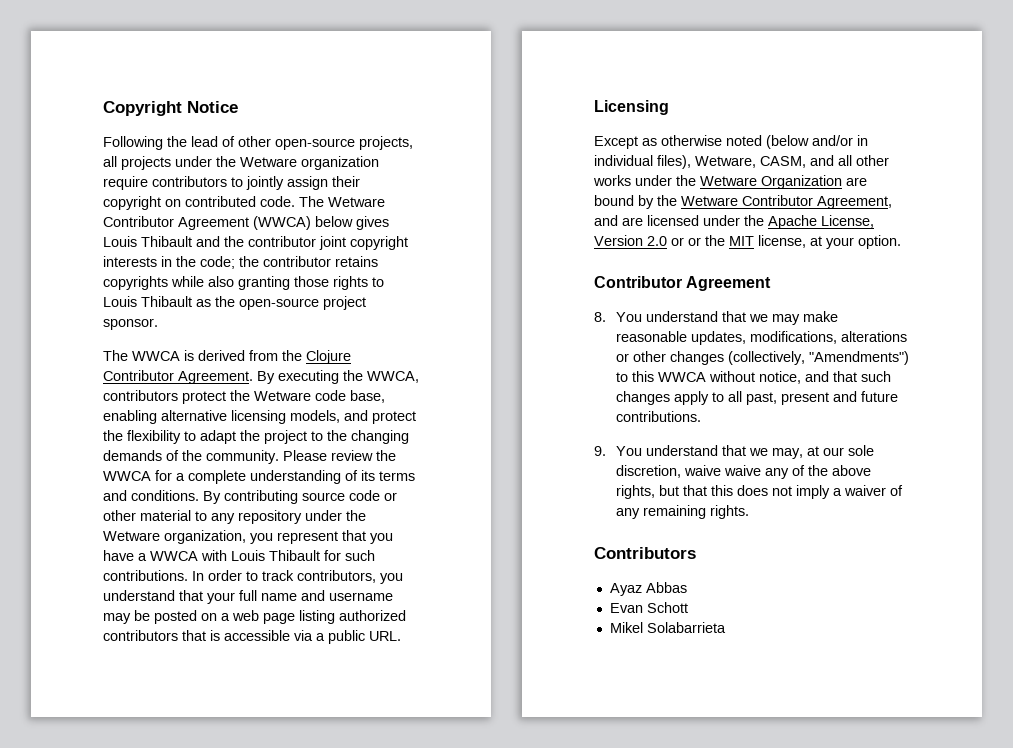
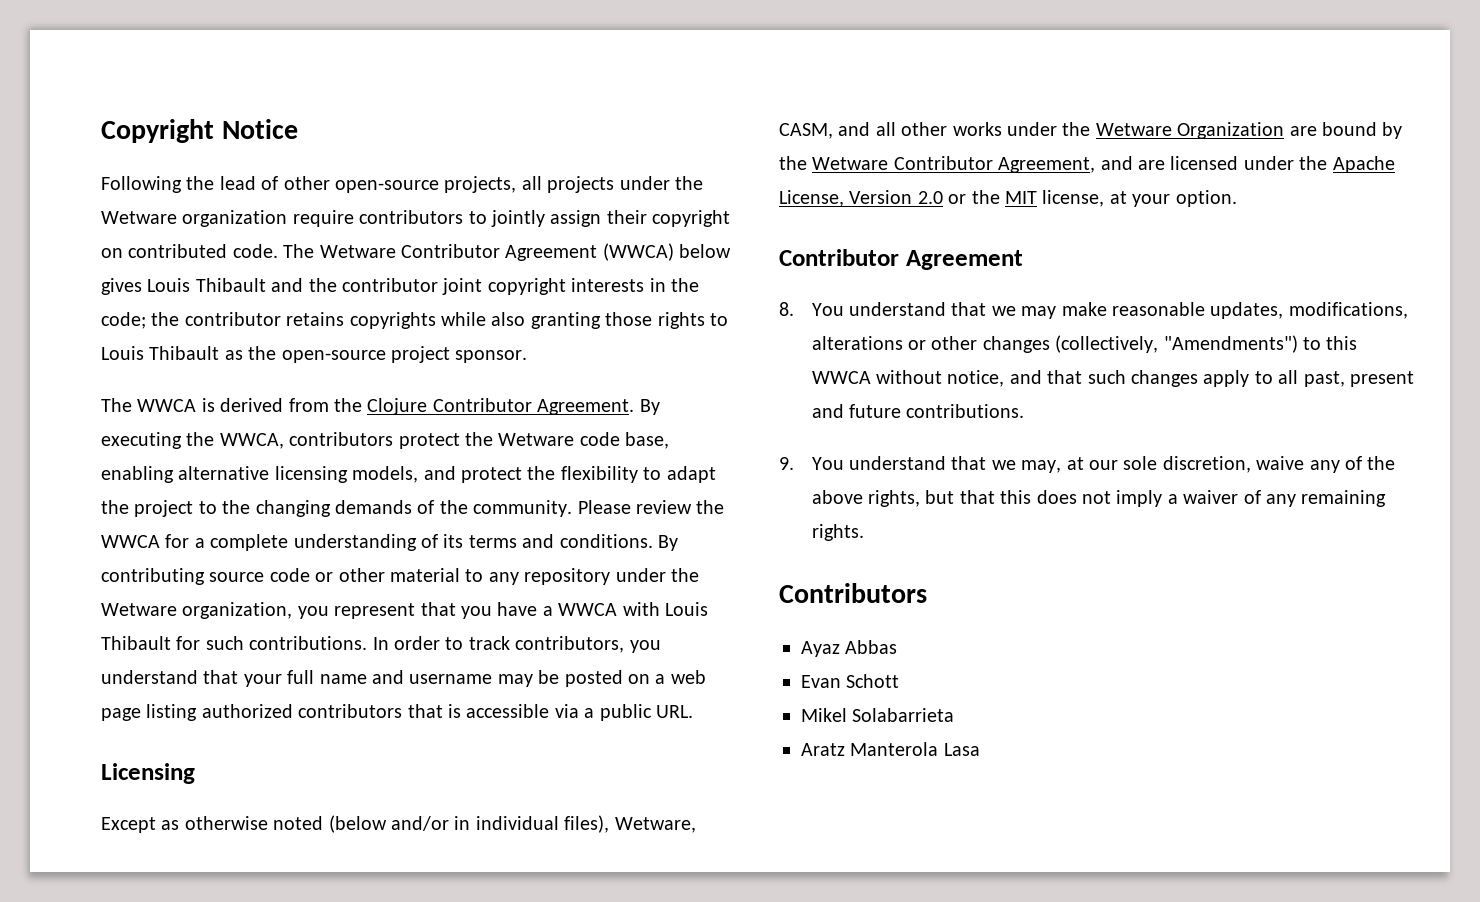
- Except as otherwise noted (below and/or in individual files), Wetware, CASM, and all other works under the Wetware Organization are bound by the Wetware Contributor Agreement, and are licensed under the Apache License, Version 2.0 or or the MIT license, at your option.
+ Except as otherwise noted (below and/or in individual files), Wetware, CASM, and all other works under the Wetware Organization are bound by the Wetware Contributor Agreement, and are licensed under the Apache License, Version 2.0 or the MIT license, at your option.
- 9. You understand that we may, at our sole discretion, waive waive any of the above rights, but that this does not imply a waiver of any remaining rights.
+ 9. You understand that we may, at our sole discretion, waive any of the above rights, but that this does not imply a waiver of any remaining rights.
+ Aratz Manterola Lasa

